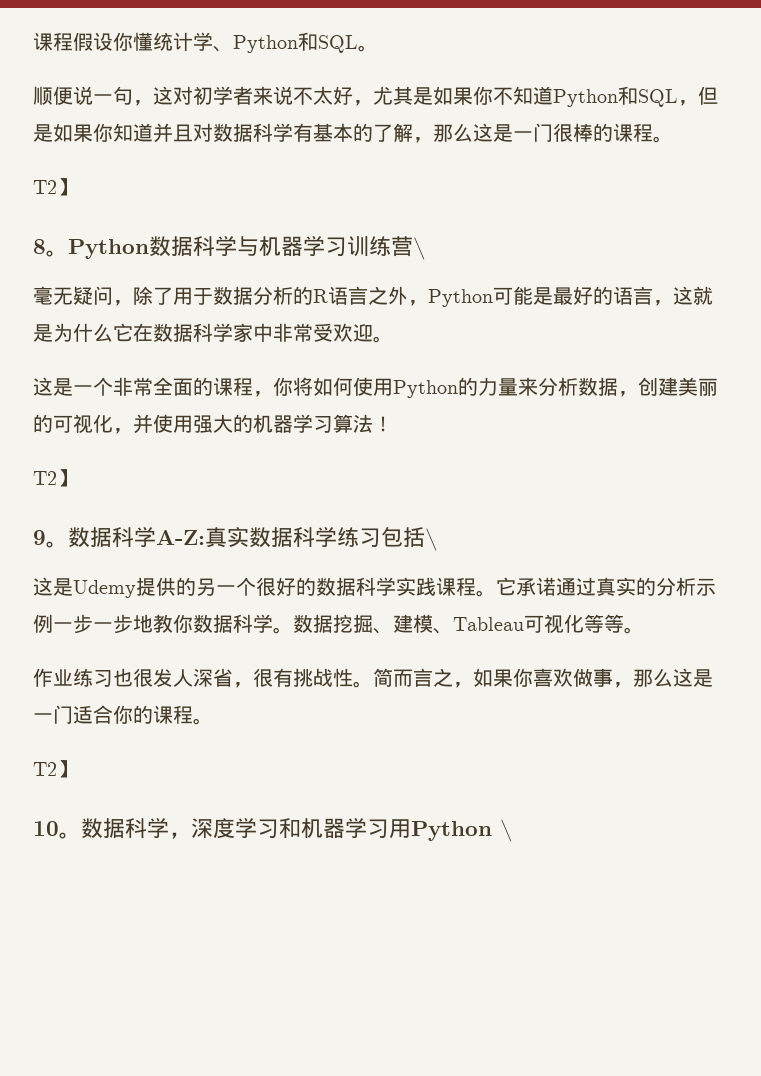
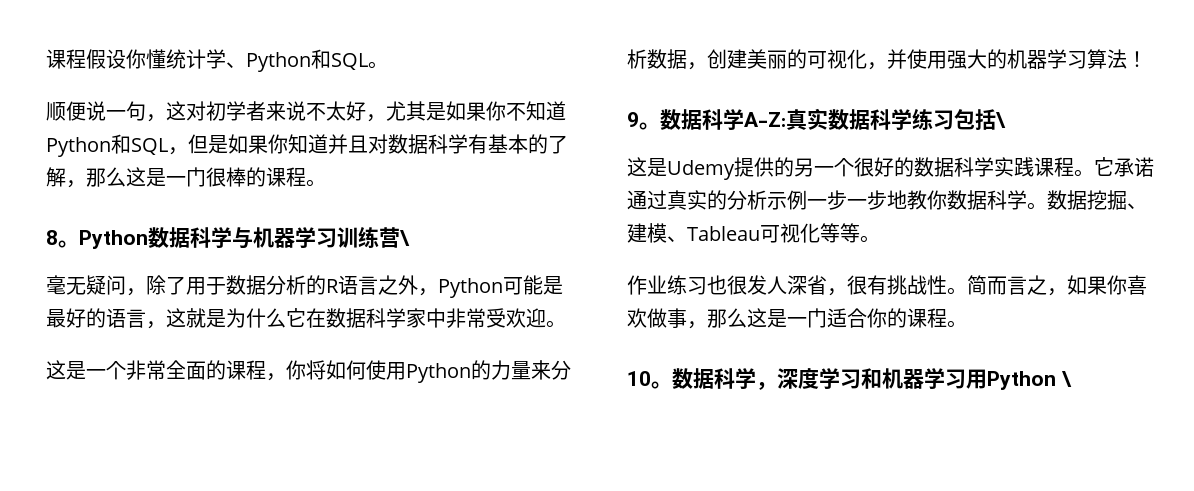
  顺便说一句，这对初学者来说不太好，尤其是如果你不知道Python和SQL，但是如果你知道并且对数据科学有基本的了解，那么这是一门很棒的课程。
- T2】
  这是一个非常全面的课程，你将如何使用Python的力量来分析数据，创建美丽的可视化，并使用强大的机器学习算法！
- T2】
  简而言之，如果你喜欢做事，那么这是一门适合你的课程。
- T2】

